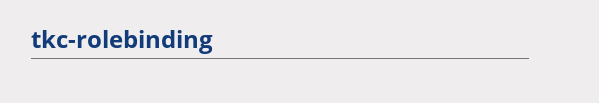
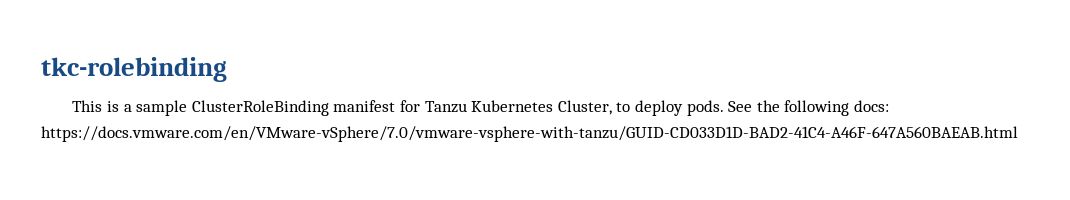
+ This is a sample ClusterRoleBinding manifest for Tanzu Kubernetes Cluster, to deploy pods. See the following docs: https://docs.vmware.com/en/VMware-vSphere/7.0/vmware-vsphere-with-tanzu/GUID-CD033D1D-BAD2-41C4-A46F-647A560BAEAB.html

